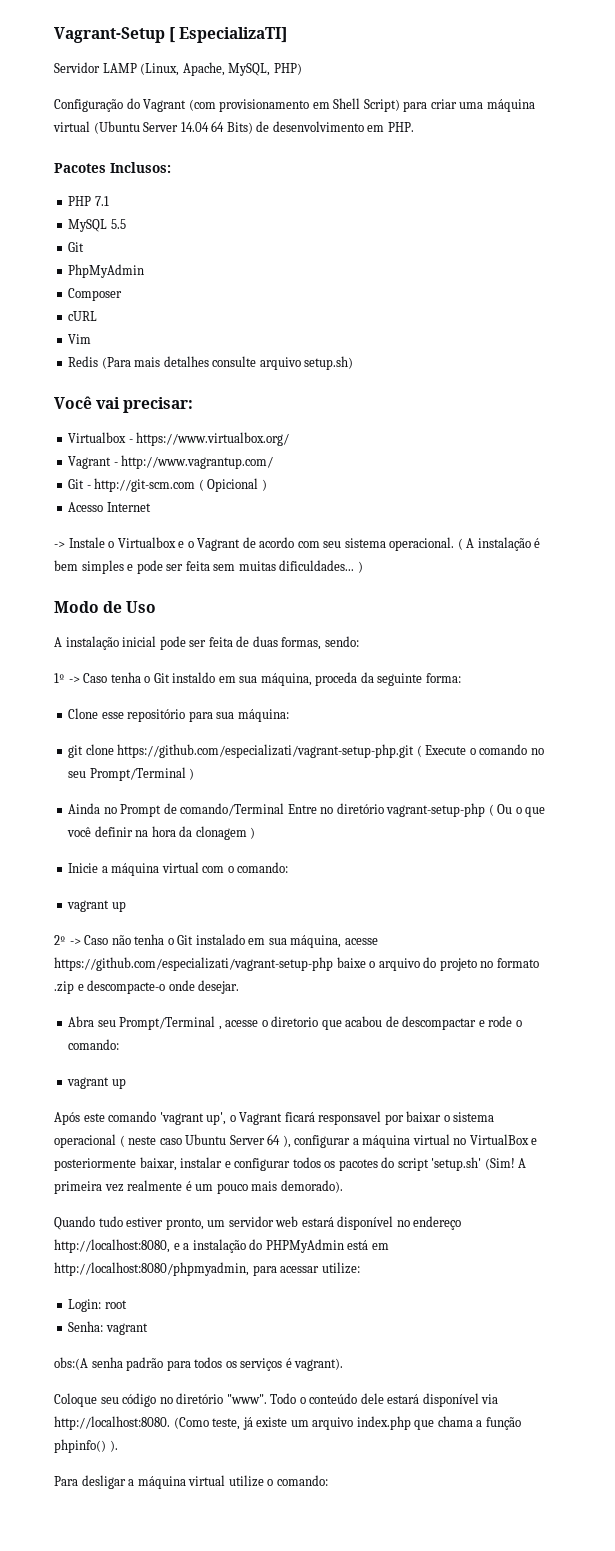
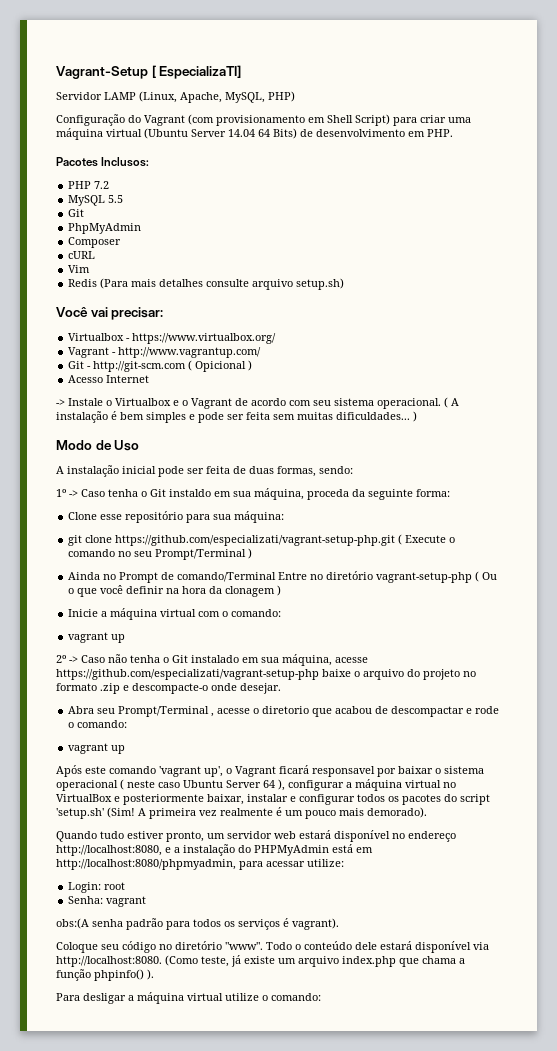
- PHP 7.1
+ PHP 7.2

